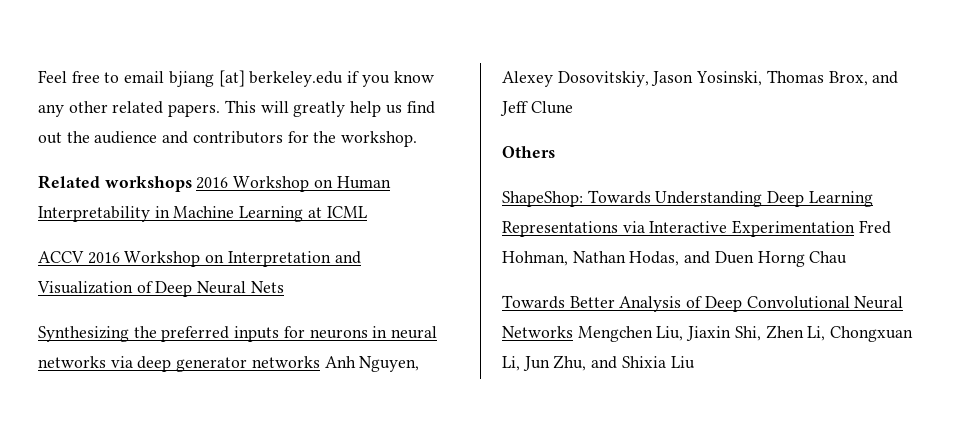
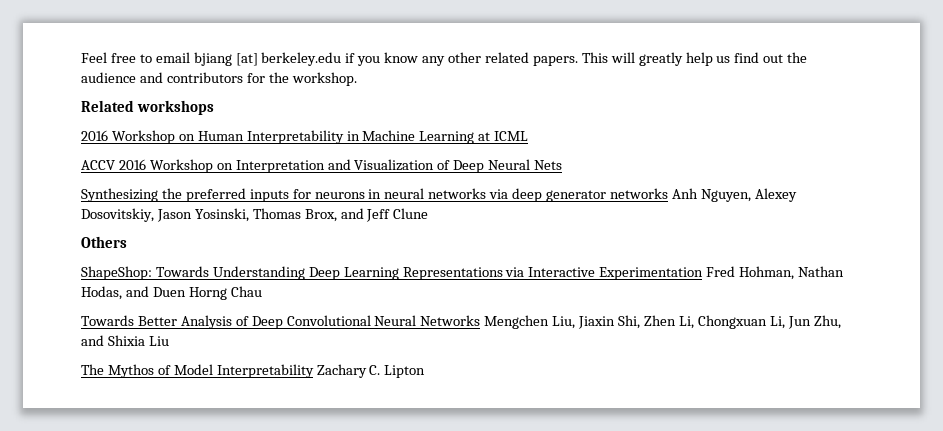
- Related workshops 2016 Workshop on Human Interpretability in Machine Learning at ICML
+ Related workshops
+ 2016 Workshop on Human Interpretability in Machine Learning at ICML
+ The Mythos of Model Interpretability Zachary C. Lipton

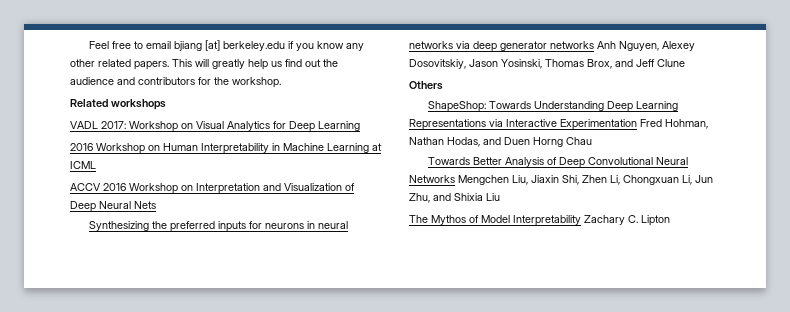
+ VADL 2017: Workshop on Visual Analytics for Deep Learning

